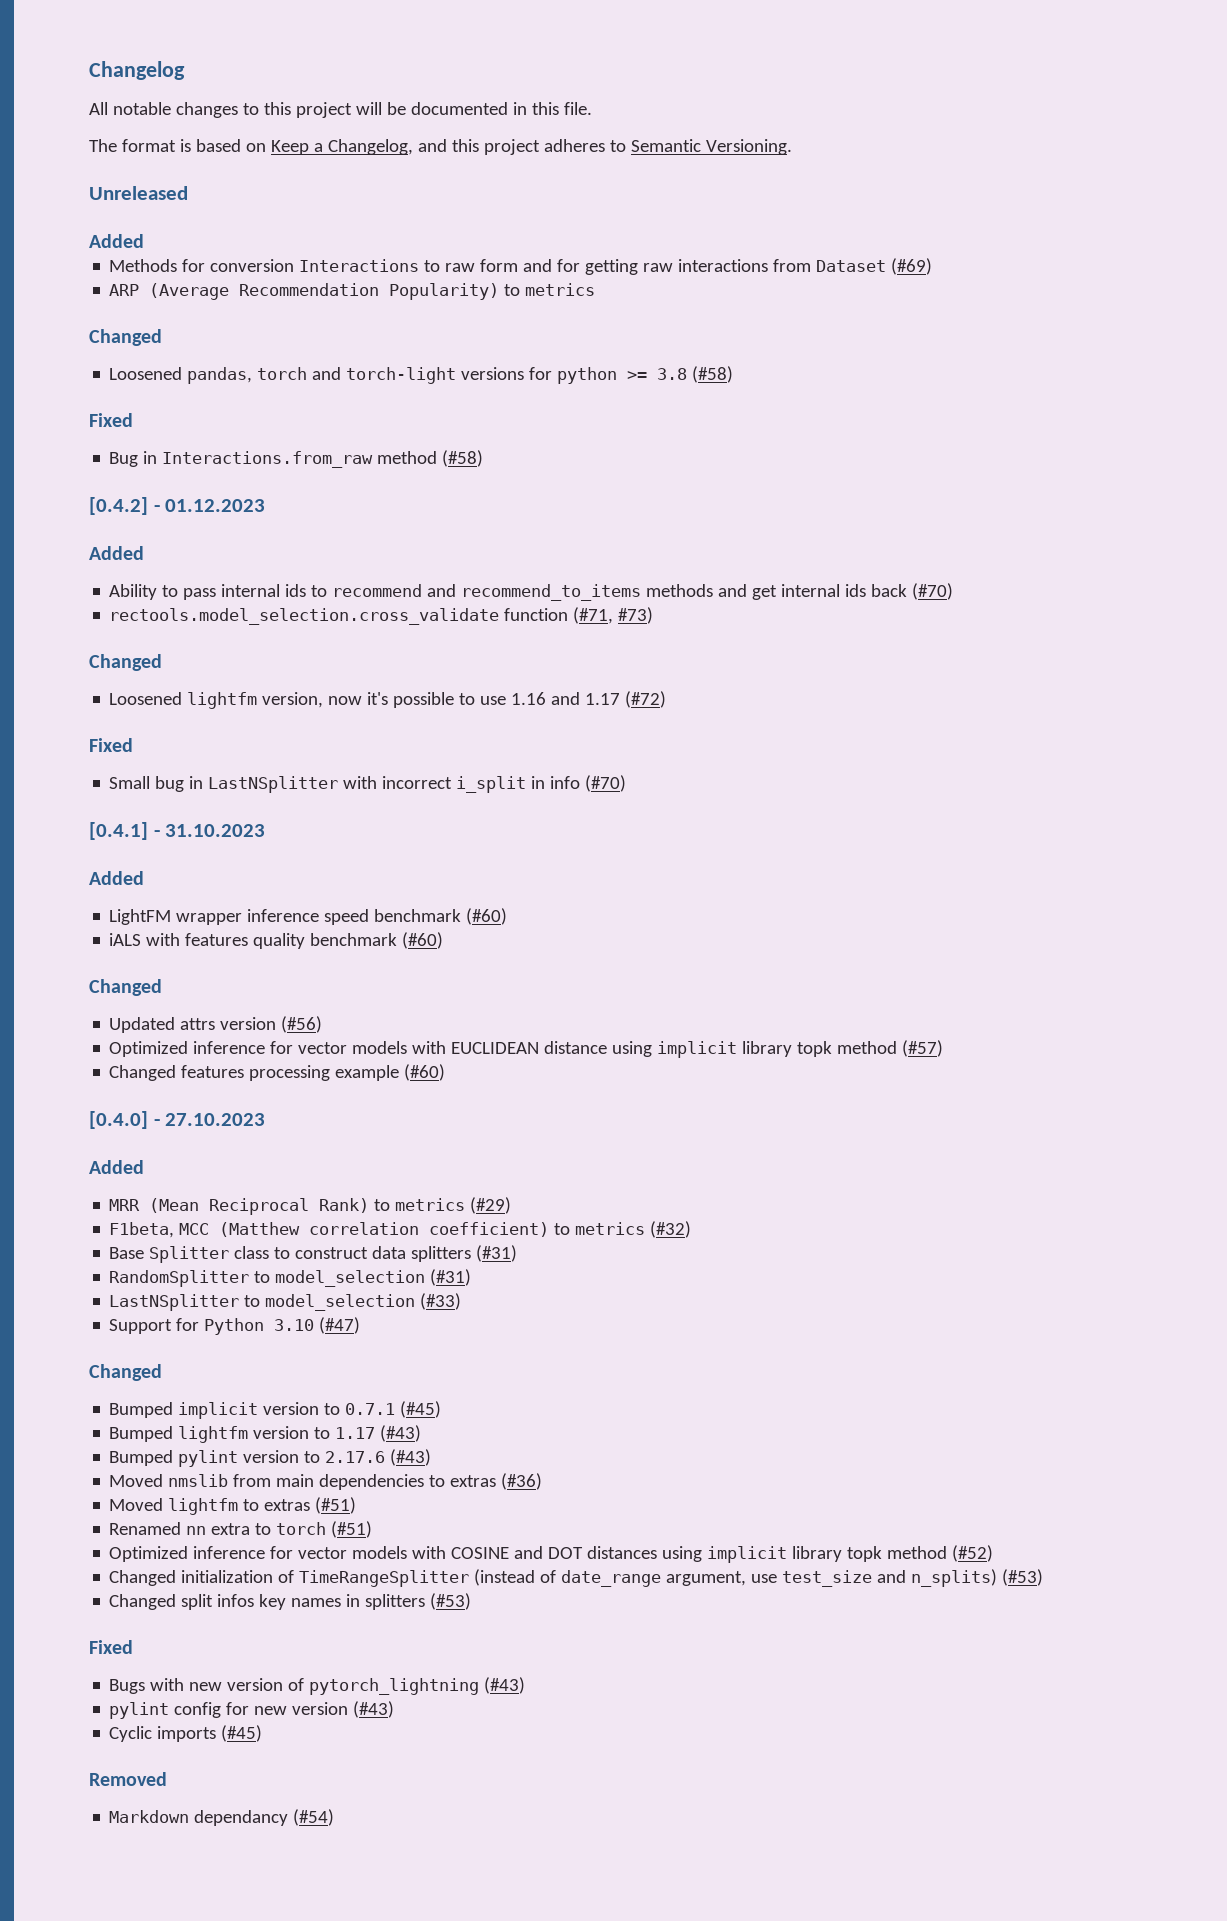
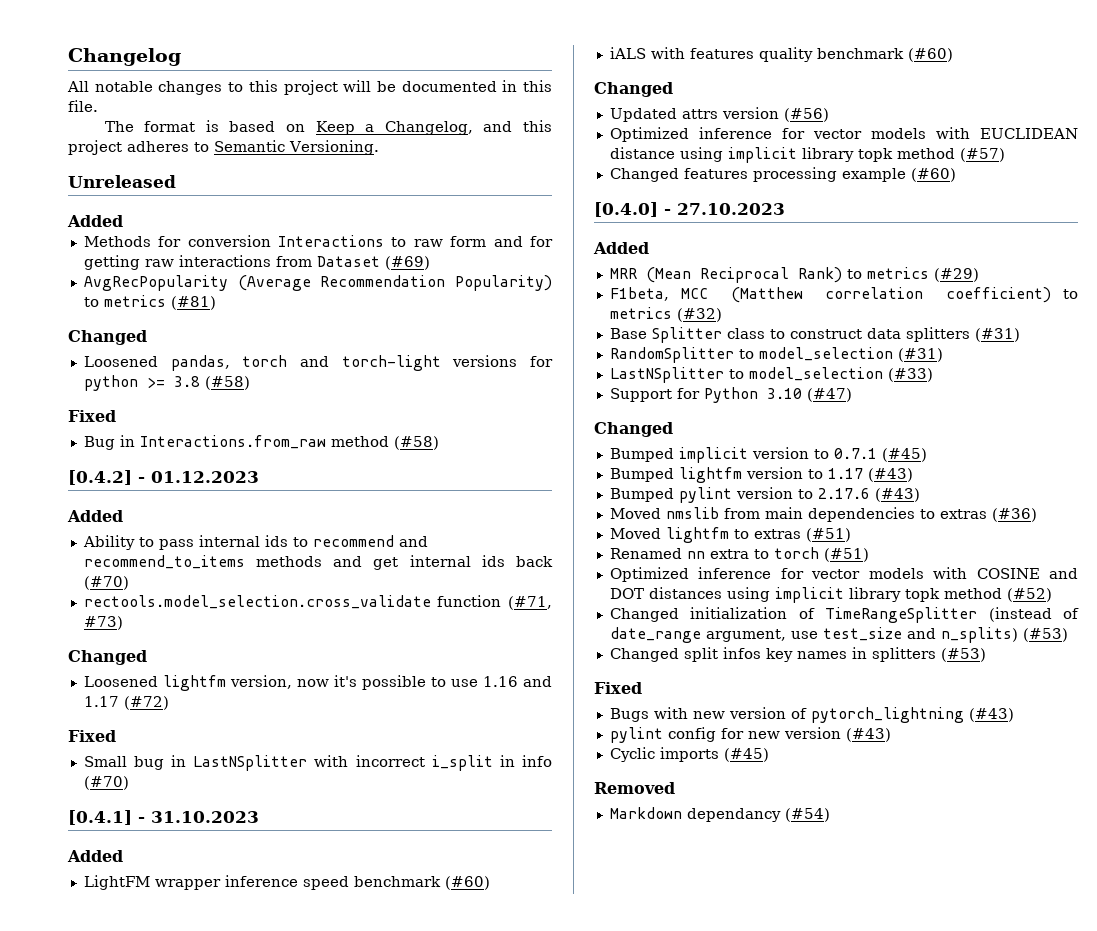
- ARP (Average Recommendation Popularity) to metrics
+ AvgRecPopularity (Average Recommendation Popularity) to metrics (#81)

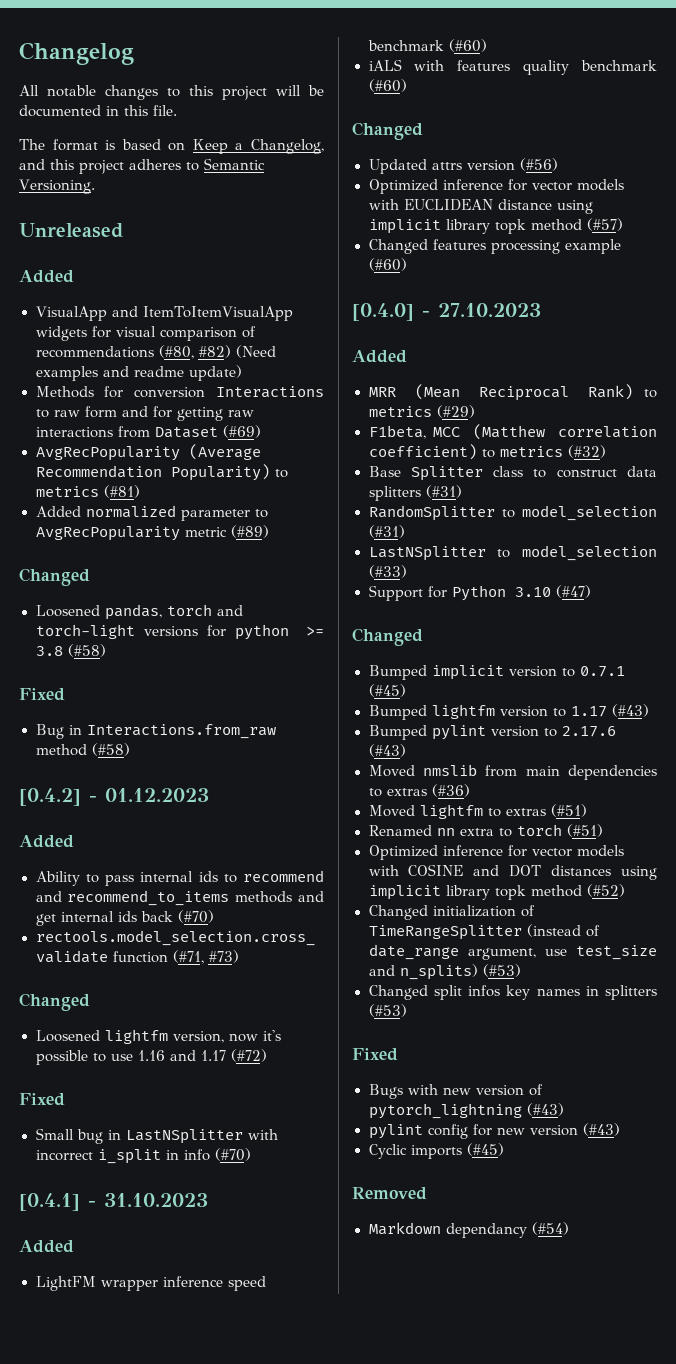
+ VisualApp and ItemToItemVisualApp widgets for visual comparison of recommendations (#80, #82) (Need examples and readme update)
+ Added normalized parameter to AvgRecPopularity metric (#89)

